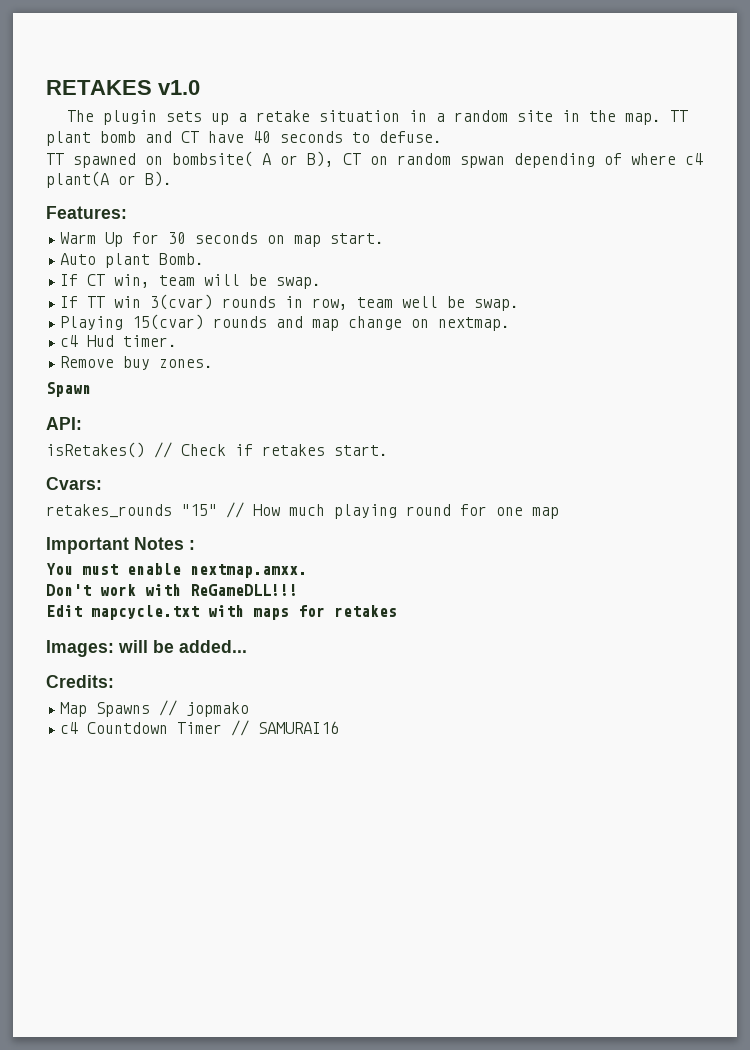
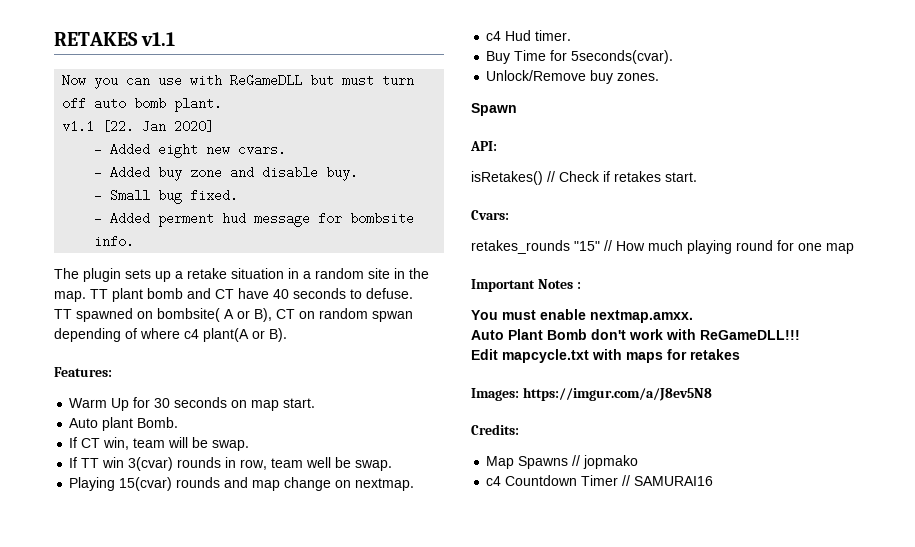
- RETAKES v1.0
+ RETAKES v1.1
+ Now you can use with ReGameDLL but must turn off auto bomb plant.
+ v1.1 [22. Jan 2020]
+ - Added eight new cvars.
+ - Added buy zone and disable buy.
+ - Small bug fixed.
+ - Added perment hud message for bombsite info.
- Remove buy zones.
+ Buy Time for 5seconds(cvar).
+ Unlock/Remove buy zones.
- Don't work with ReGameDLL!!!
+ Auto Plant Bomb don't work with ReGameDLL!!!
- Images: will be added...
+ Images: https://imgur.com/a/J8ev5N8

